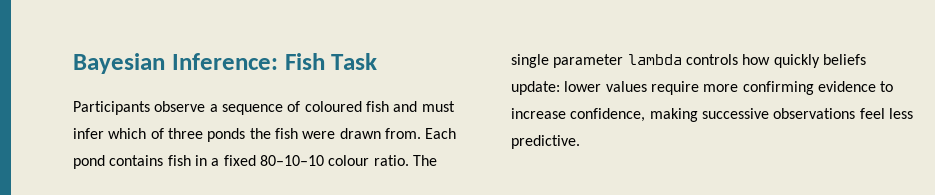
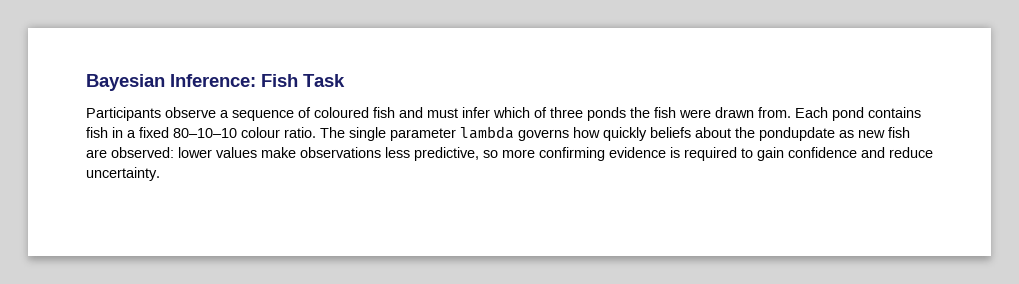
- The single parameter lambda controls how quickly beliefs update: lower values require more confirming evidence to increase confidence, making successive observations feel less predictive.
+ The single parameter lambda governs how quickly beliefs about the pondupdate as new fish are observed: lower values make observations less predictive, so more confirming evidence is required to gain confidence and reduce uncertainty.

